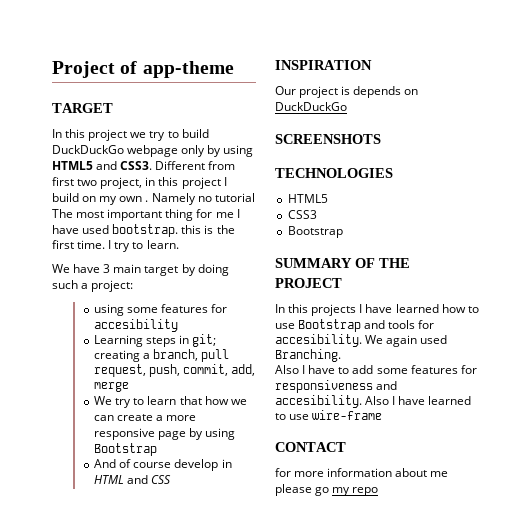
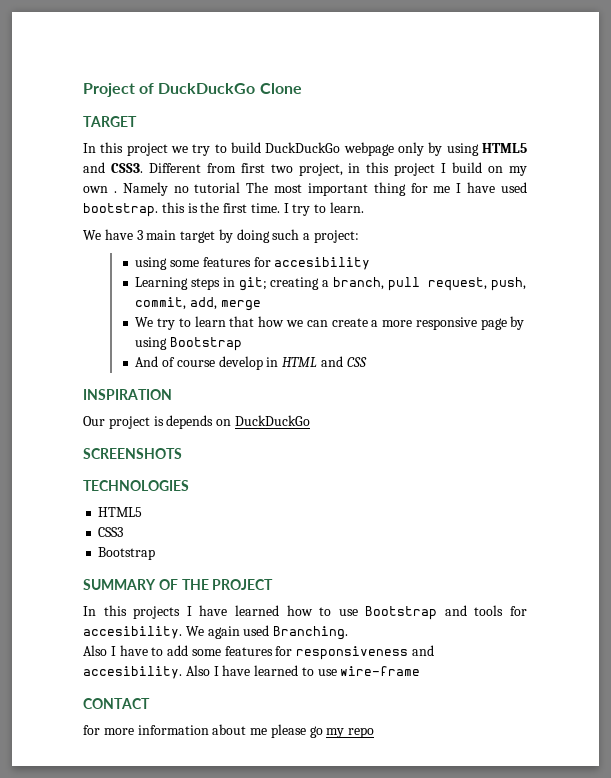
- Project of app-theme
+ Project of DuckDuckGo Clone

